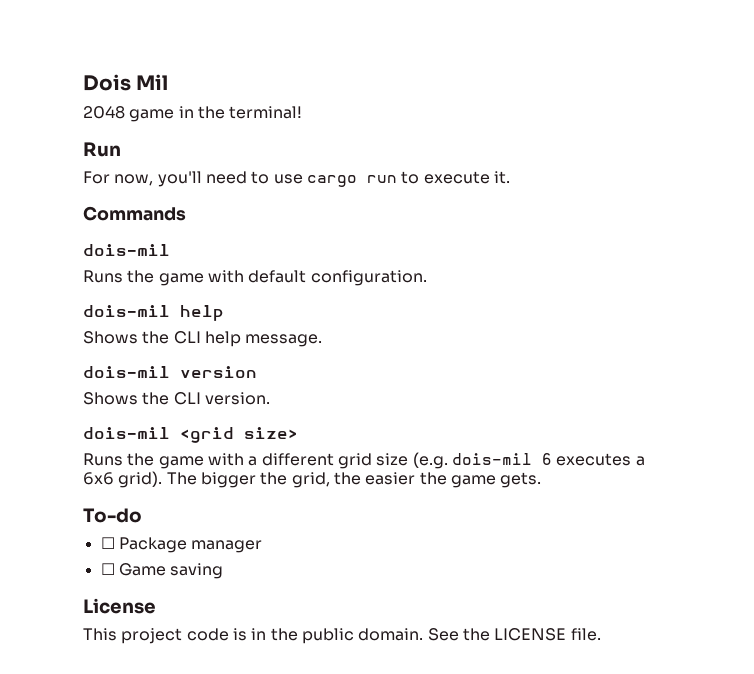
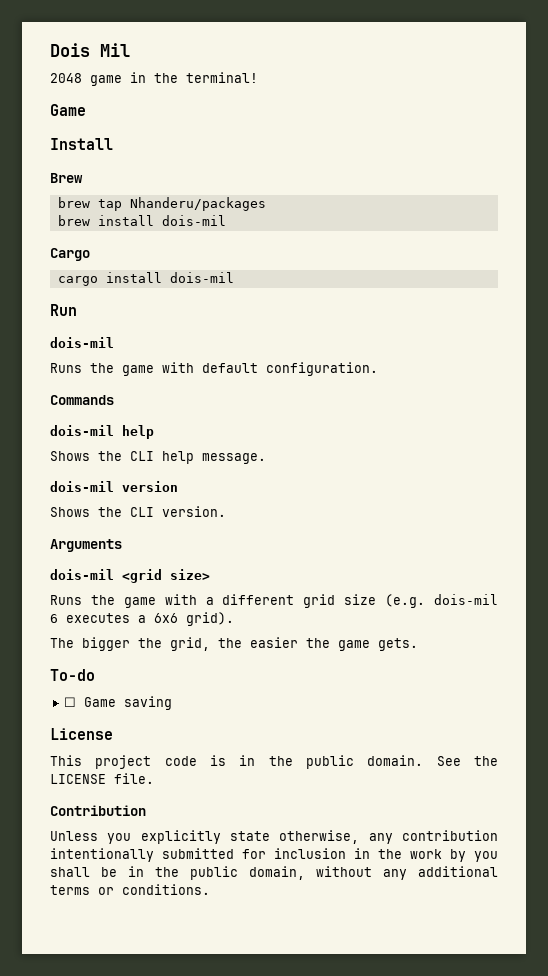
  2048 game in the terminal!
+ Game
+ Install
+ Brew
+ brew tap Nhanderu/packages
+ brew install dois-mil
+ Cargo
+ cargo install dois-mil
  Run
- For now, you'll need to use cargo run to execute it.
- Commands
+ Commands
+ Arguments
- Runs the game with a different grid size (e.g. dois-mil 6 executes a 6x6 grid). The bigger the grid, the easier the game gets.
+ Runs the game with a different grid size (e.g. dois-mil 6 executes a 6x6 grid).
+ The bigger the grid, the easier the game gets.
- ☐ Package manager
+ Contribution
+ Unless you explicitly state otherwise, any contribution intentionally submitted for inclusion in the work by you shall be in the public domain, without any additional terms or conditions.

